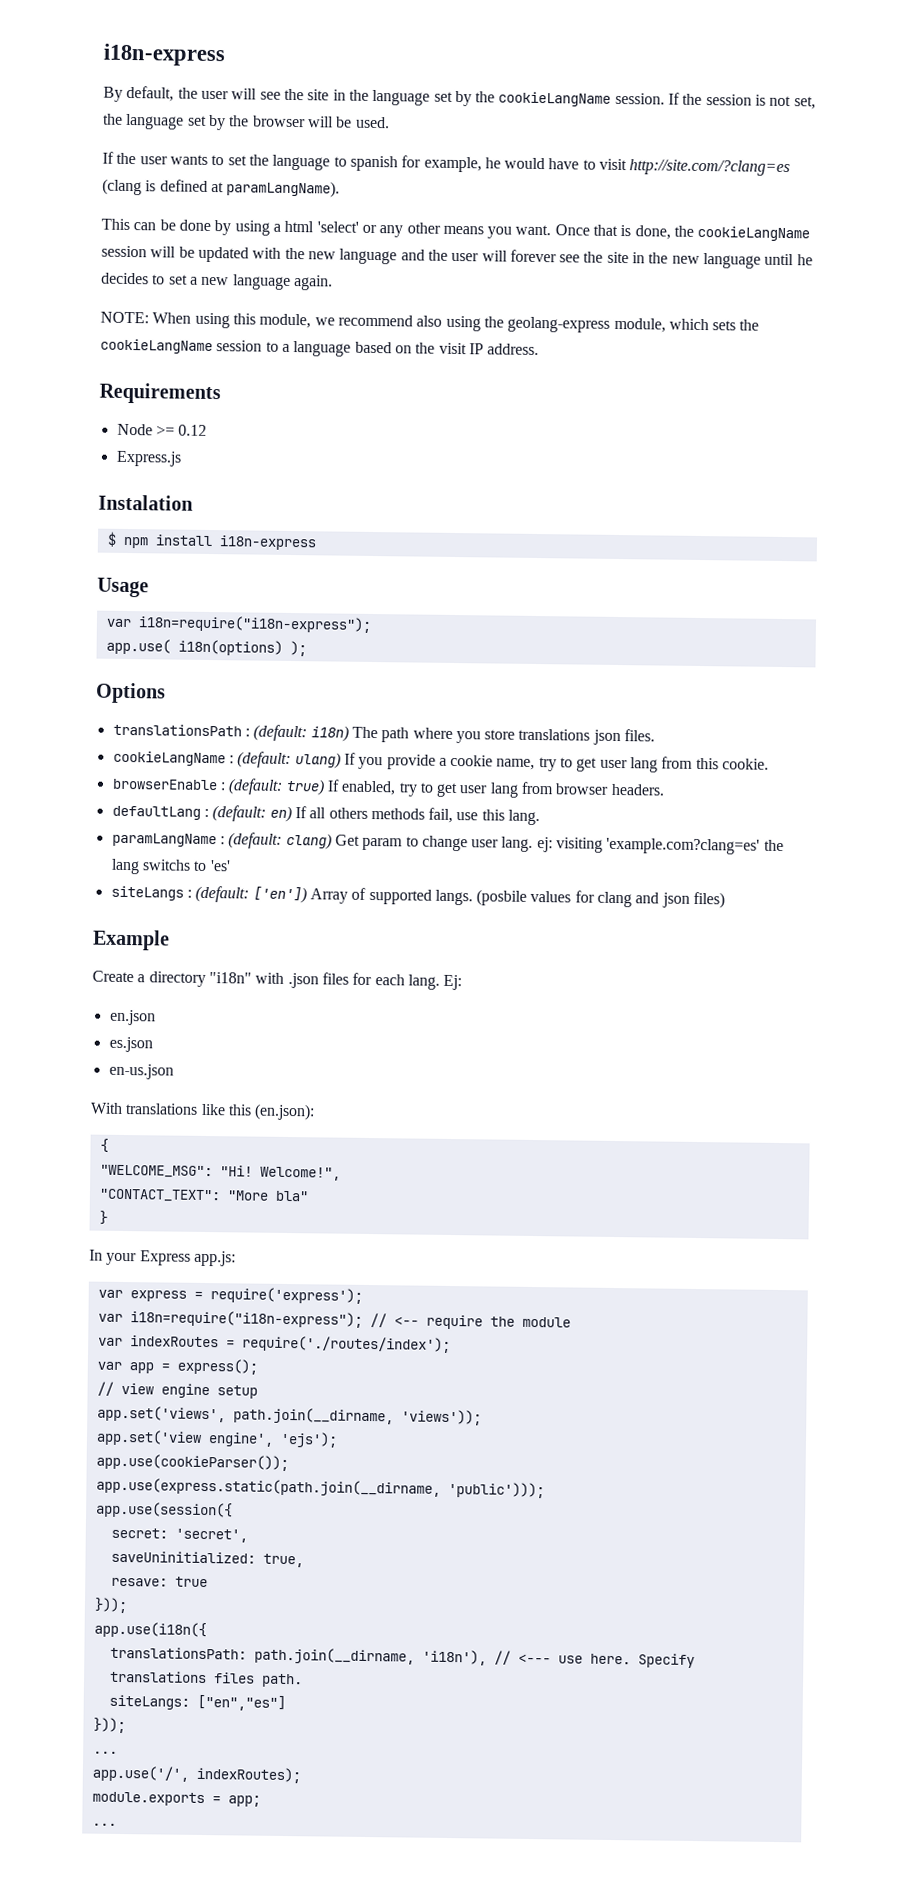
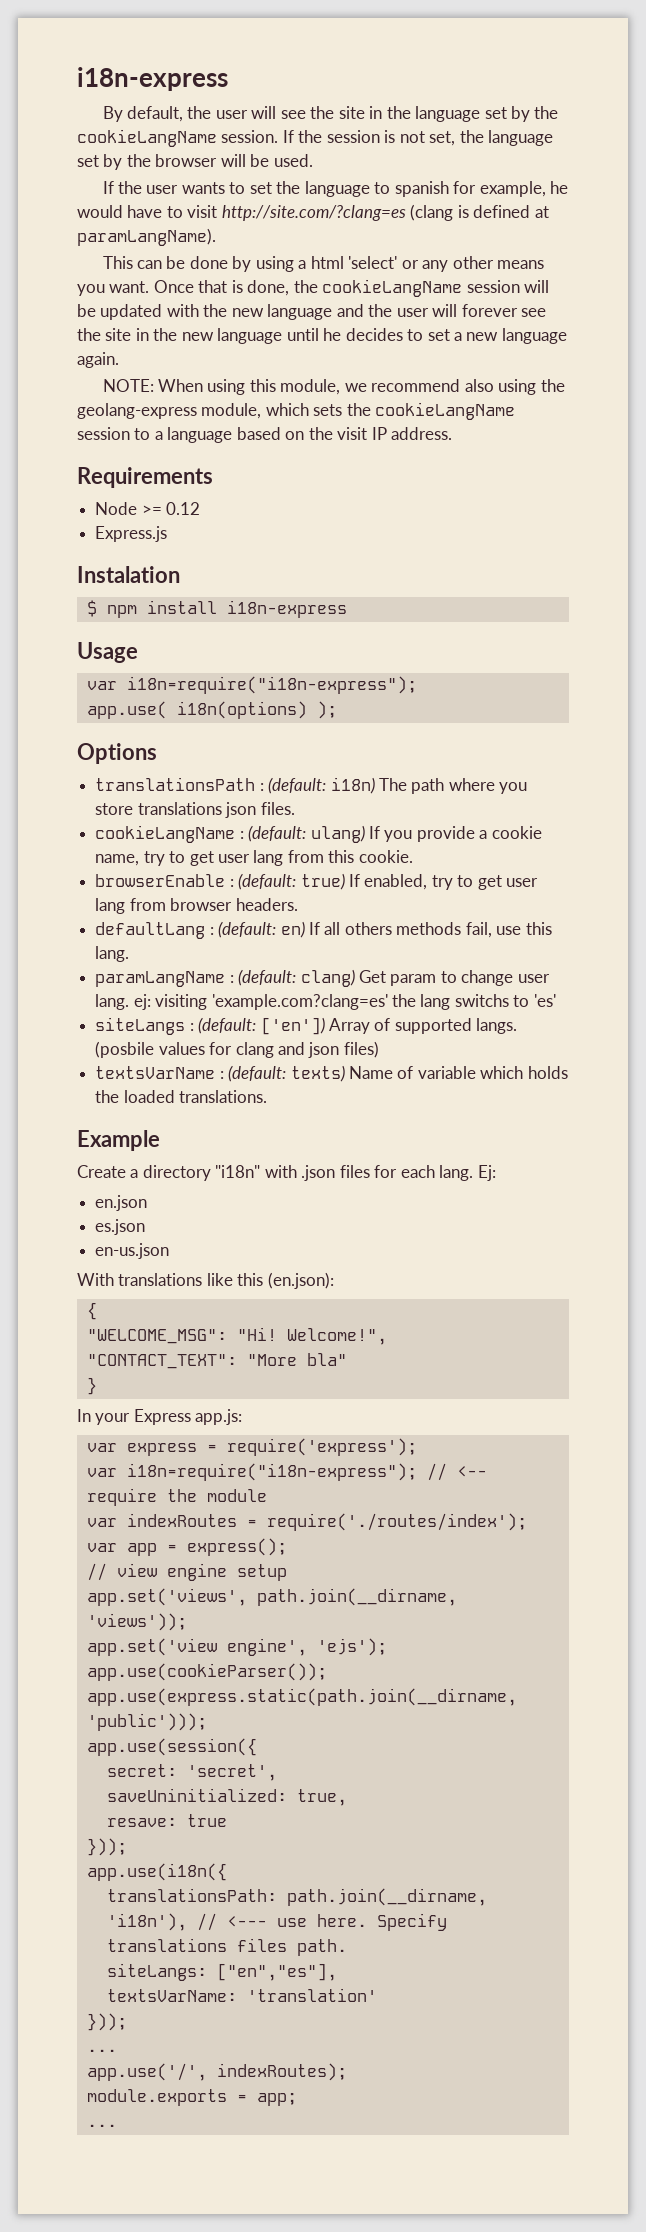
+ textsVarName : (default: texts) Name of variable which holds the loaded translations.
- siteLangs: ["en","es"]
+ siteLangs: ["en","es"],
+ textsVarName: 'translation'

